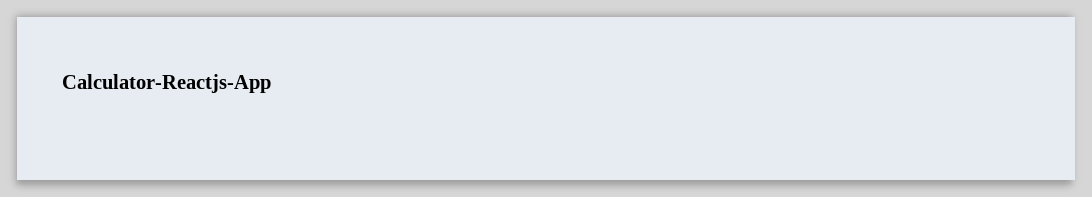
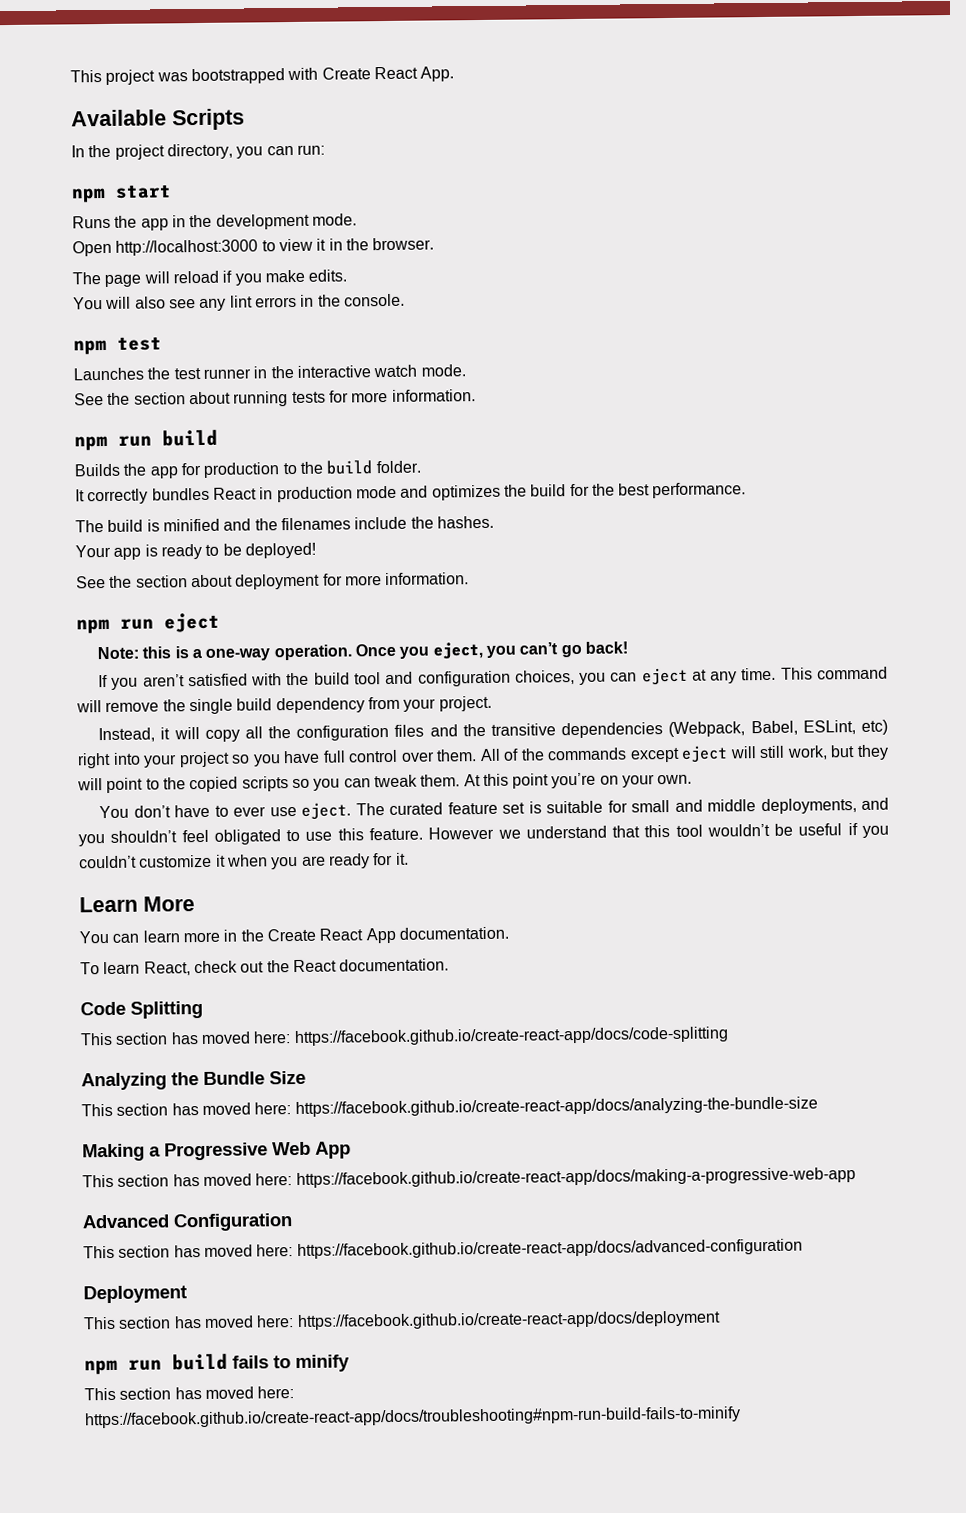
- Calculator-Reactjs-App
+ This project was bootstrapped with Create React App.
+ Available Scripts
+ In the project directory, you can run:
+ npm start
+ Runs the app in the development mode.
+ Open http://localhost:3000 to view it in the browser.
+ The page will reload if you make edits.
+ You will also see any lint errors in the console.
+ npm test
+ Launches the test runner in the interactive watch mode.
+ See the section about running tests for more information.
+ npm run build
+ Builds the app for production to the build folder.
+ It correctly bundles React in production mode and optimizes the build for the best performance.
+ The build is minified and the filenames include the hashes.
+ Your app is ready to be deployed!
+ See the section about deployment for more information.
+ npm run eject
+ Note: this is a one-way operation. Once you eject, you can’t go back!
+ If you aren’t satisfied with the build tool and configuration choices, you can eject at any time. This command will remove the single build dependency from your project.
+ Instead, it will copy all the configuration files and the transitive dependencies (Webpack, Babel, ESLint, etc) right into your project so you have full control over them. All of the commands except eject will still work, but they will point to the copied scripts so you can tweak them. At this point you’re on your own.
+ You don’t have to ever use eject. The curated feature set is suitable for small and middle deployments, and you shouldn’t feel obligated to use this feature. However we understand that this tool wouldn’t be useful if you couldn’t customize it when you are ready for it.
+ Learn More
+ You can learn more in the Create React App documentation.
+ To learn React, check out the React documentation.
+ Code Splitting
+ This section has moved here: https://facebook.github.io/create-react-app/docs/code-splitting
+ Analyzing the Bundle Size
+ This section has moved here: https://facebook.github.io/create-react-app/docs/analyzing-the-bundle-size
+ Making a Progressive Web App
+ This section has moved here: https://facebook.github.io/create-react-app/docs/making-a-progressive-web-app
+ Advanced Configuration
+ This section has moved here: https://facebook.github.io/create-react-app/docs/advanced-configuration
+ Deployment
+ This section has moved here: https://facebook.github.io/create-react-app/docs/deployment
+ npm run build fails to minify
+ This section has moved here: https://facebook.github.io/create-react-app/docs/troubleshooting#npm-run-build-fails-to-minify

